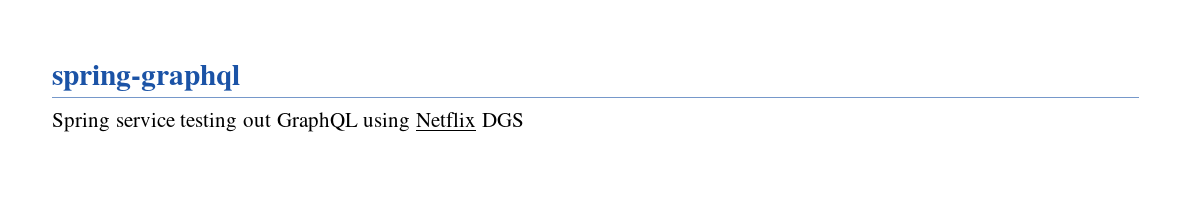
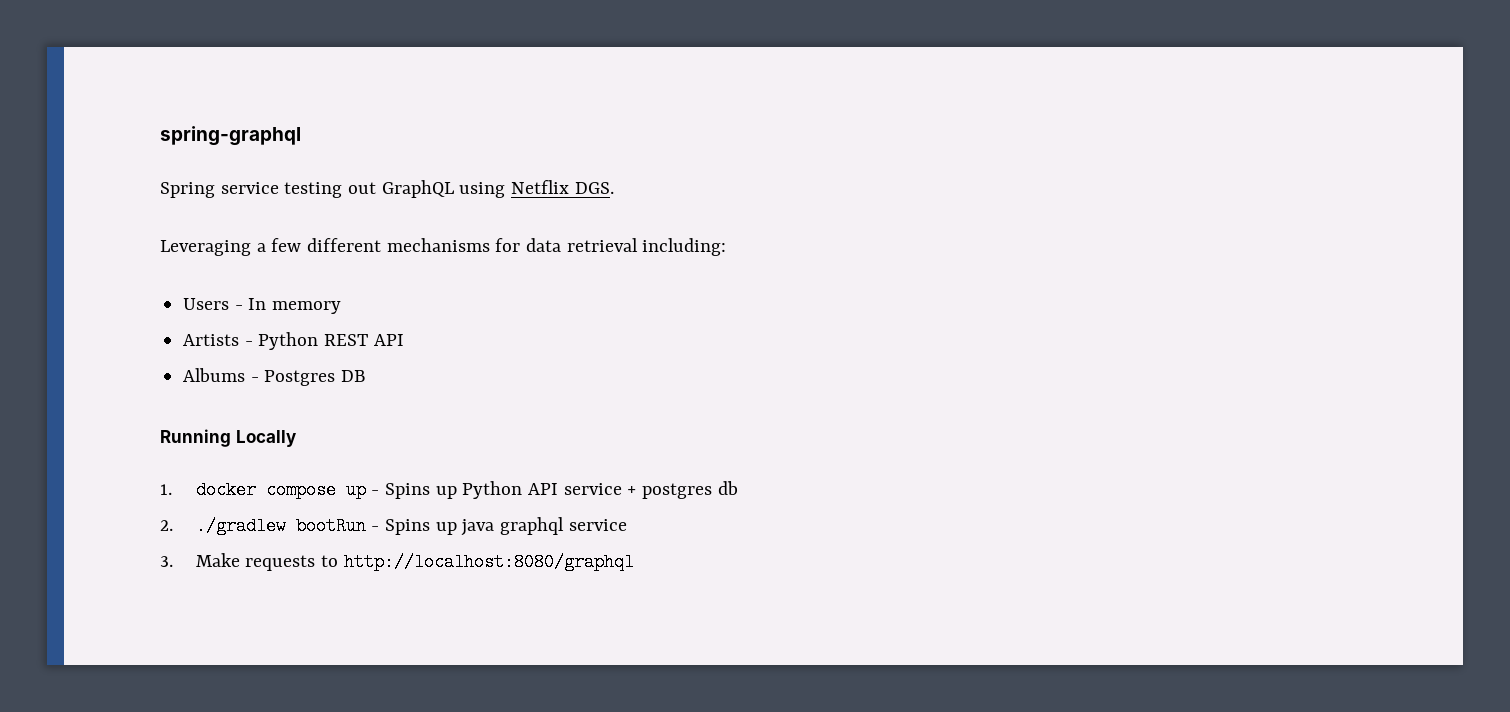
- Spring service testing out GraphQL using Netflix DGS
+ Spring service testing out GraphQL using Netflix DGS.
+ Leveraging a few different mechanisms for data retrieval including:
+ Users - In memory
+ Artists - Python REST API
+ Albums - Postgres DB
+ Running Locally
+ 1. docker compose up - Spins up Python API service + postgres db
+ 2. ./gradlew bootRun - Spins up java graphql service
+ 3. Make requests to http://localhost:8080/graphql

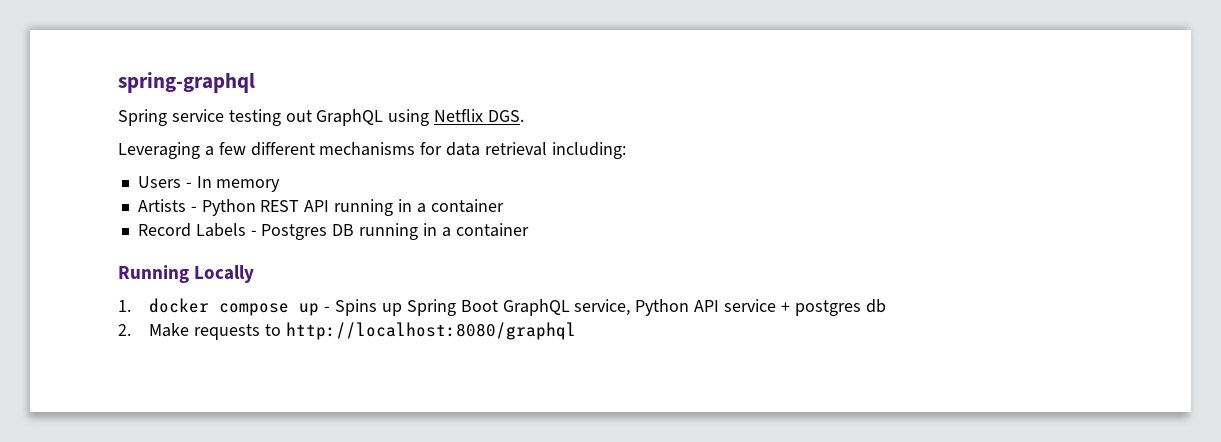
- Artists - Python REST API
- Albums - Postgres DB
+ Artists - Python REST API running in a container
+ Record Labels - Postgres DB running in a container
- 1. docker compose up - Spins up Python API service + postgres db
+ 1. docker compose up - Spins up Spring Boot GraphQL service, Python API service + postgres db
- 2. ./gradlew bootRun - Spins up java graphql service
- 3. Make requests to http://localhost:8080/graphql
+ 2. Make requests to http://localhost:8080/graphql

